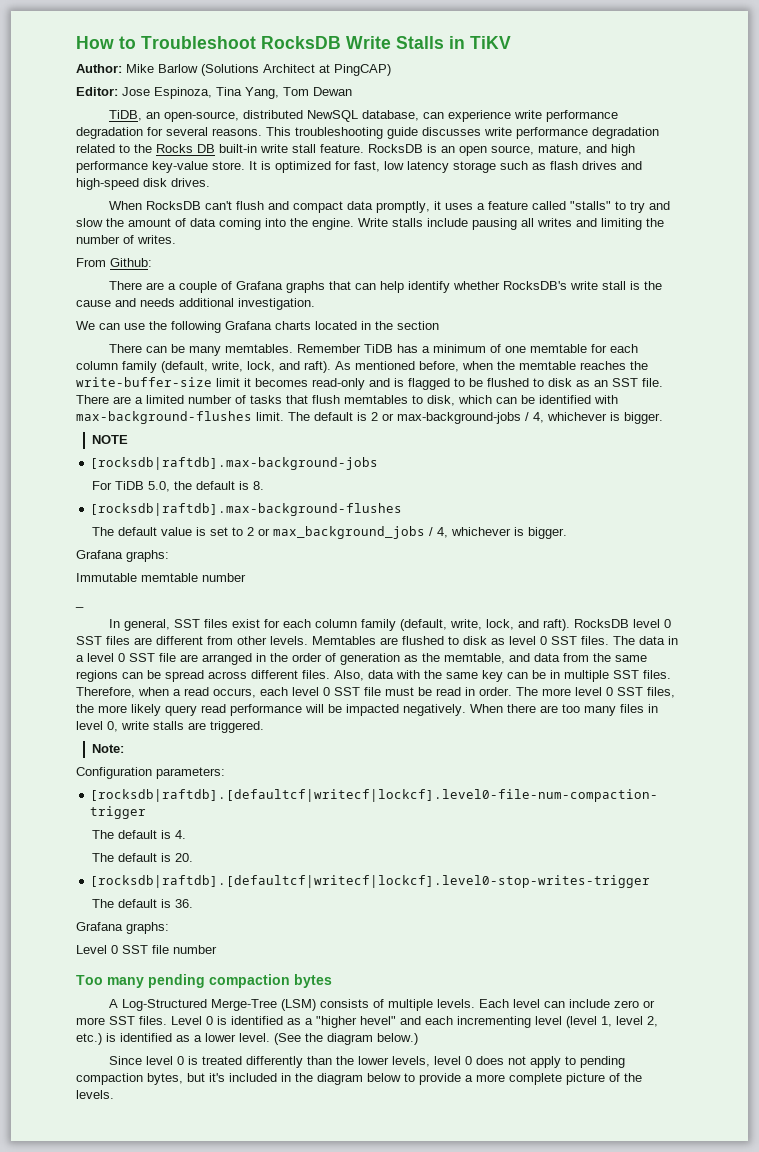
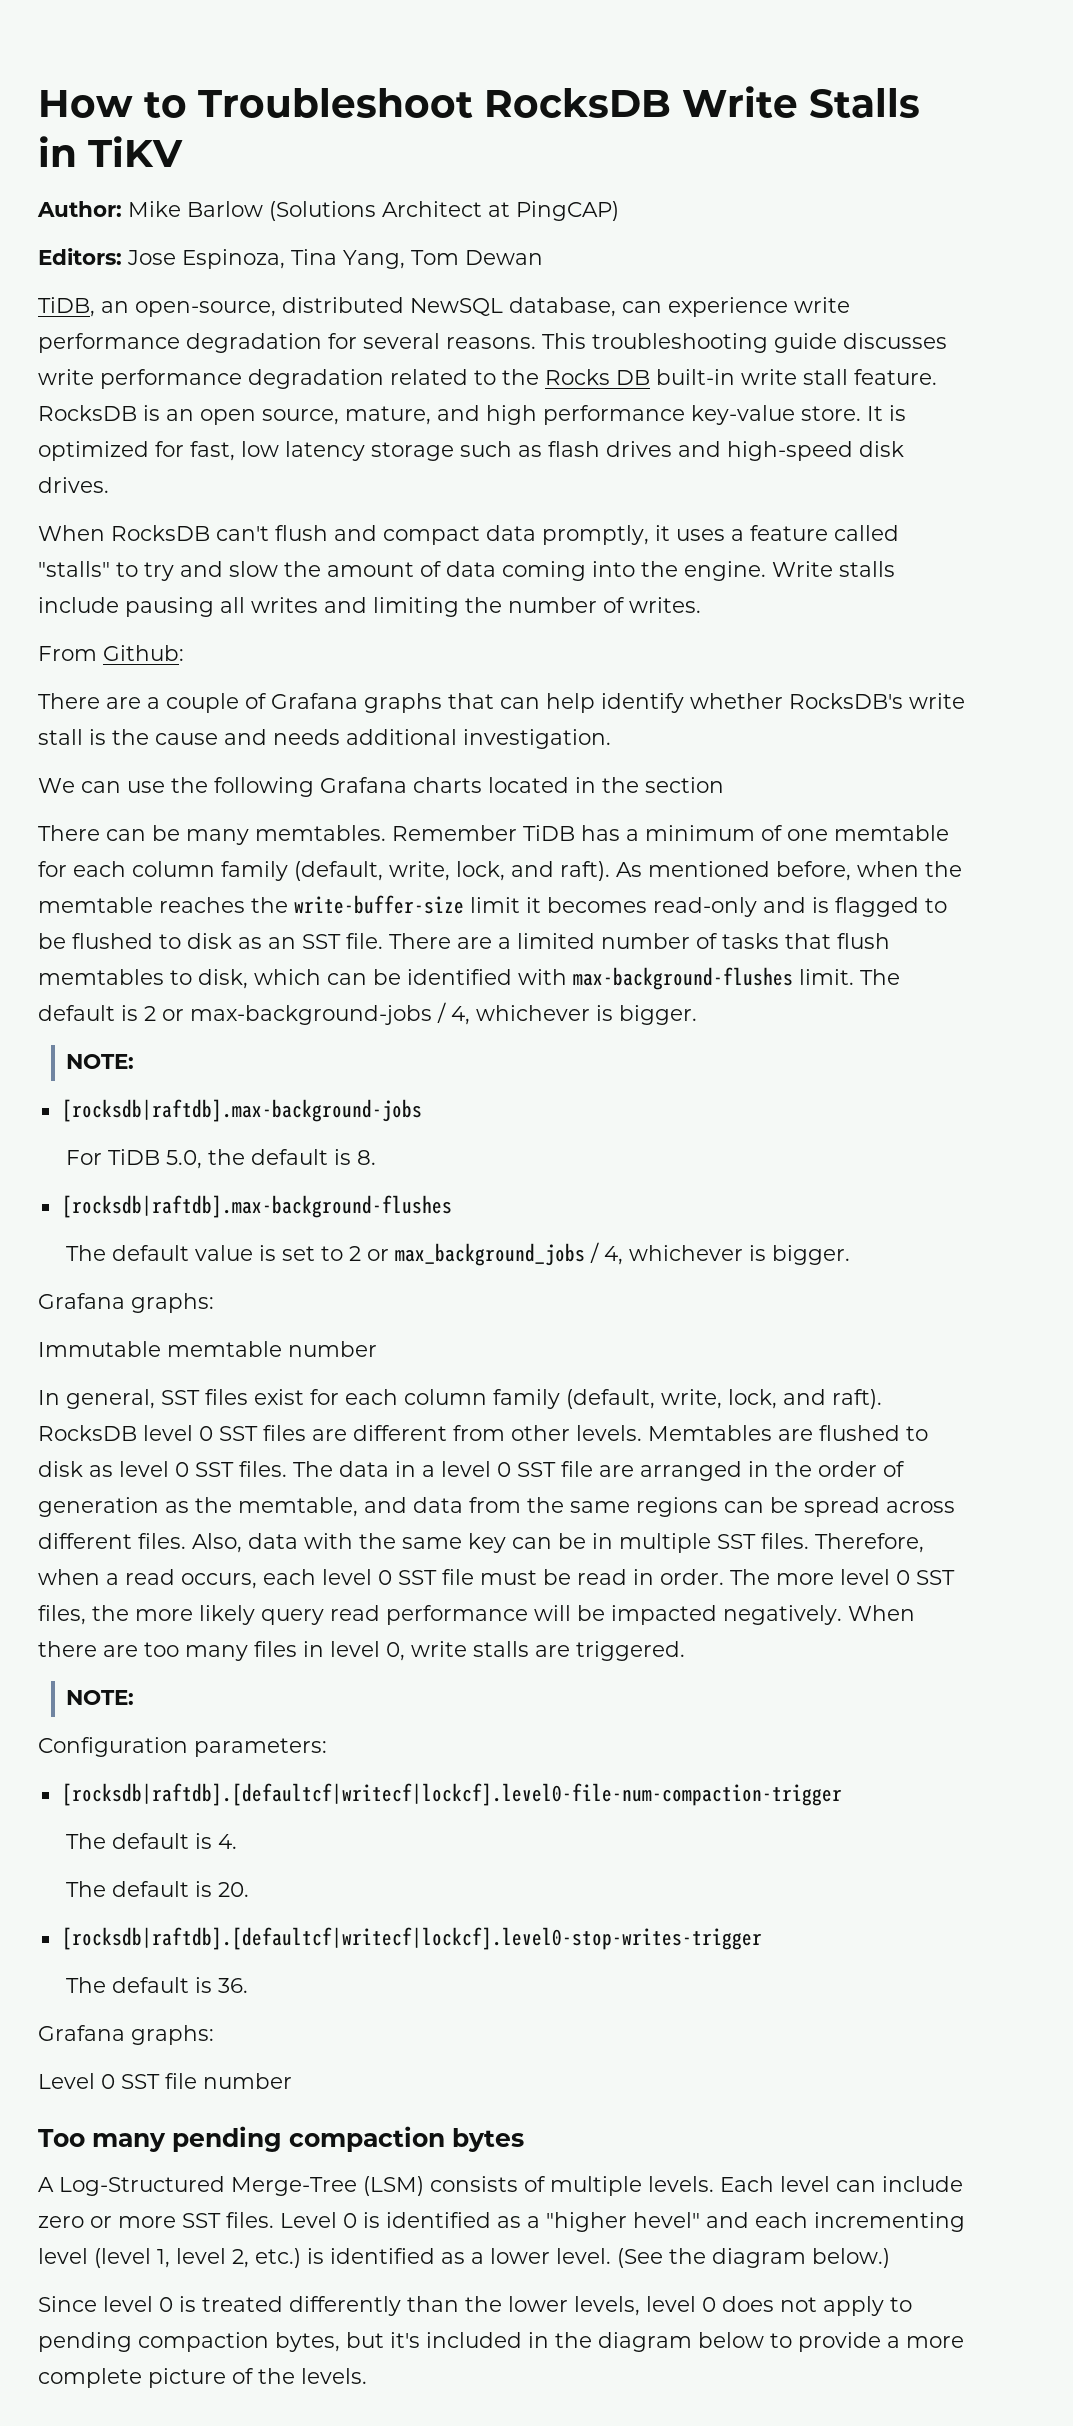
- Editor: Jose Espinoza, Tina Yang, Tom Dewan
+ Editors: Jose Espinoza, Tina Yang, Tom Dewan
  The default is 2 or max-background-jobs / 4, whichever is bigger.
- NOTE
+ NOTE:
- _
  When there are too many files in level 0, write stalls are triggered.
- Note:
+ NOTE:

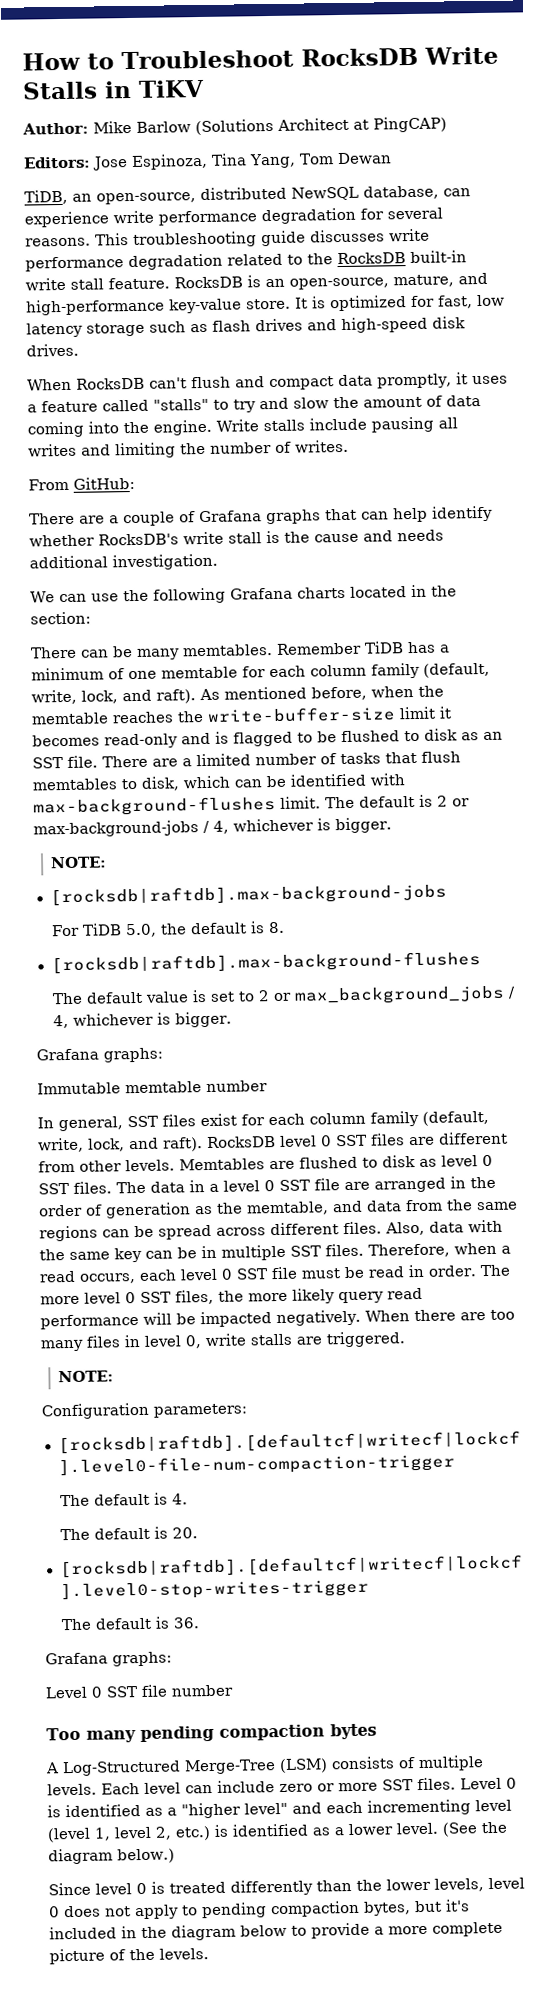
- This troubleshooting guide discusses write performance degradation related to the Rocks DB built-in write stall feature.
+ This troubleshooting guide discusses write performance degradation related to the RocksDB built-in write stall feature.
- RocksDB is an open source, mature, and high performance key-value store.
+ RocksDB is an open-source, mature, and high-performance key-value store.
- From Github:
+ From GitHub:
- We can use the following Grafana charts located in the section
+ We can use the following Grafana charts located in the section:
- Level 0 is identified as a "higher hevel" and each incrementing level (level 1, level 2, etc.) is identified as a lower level.
+ Level 0 is identified as a "higher level" and each incrementing level (level 1, level 2, etc.) is identified as a lower level.

